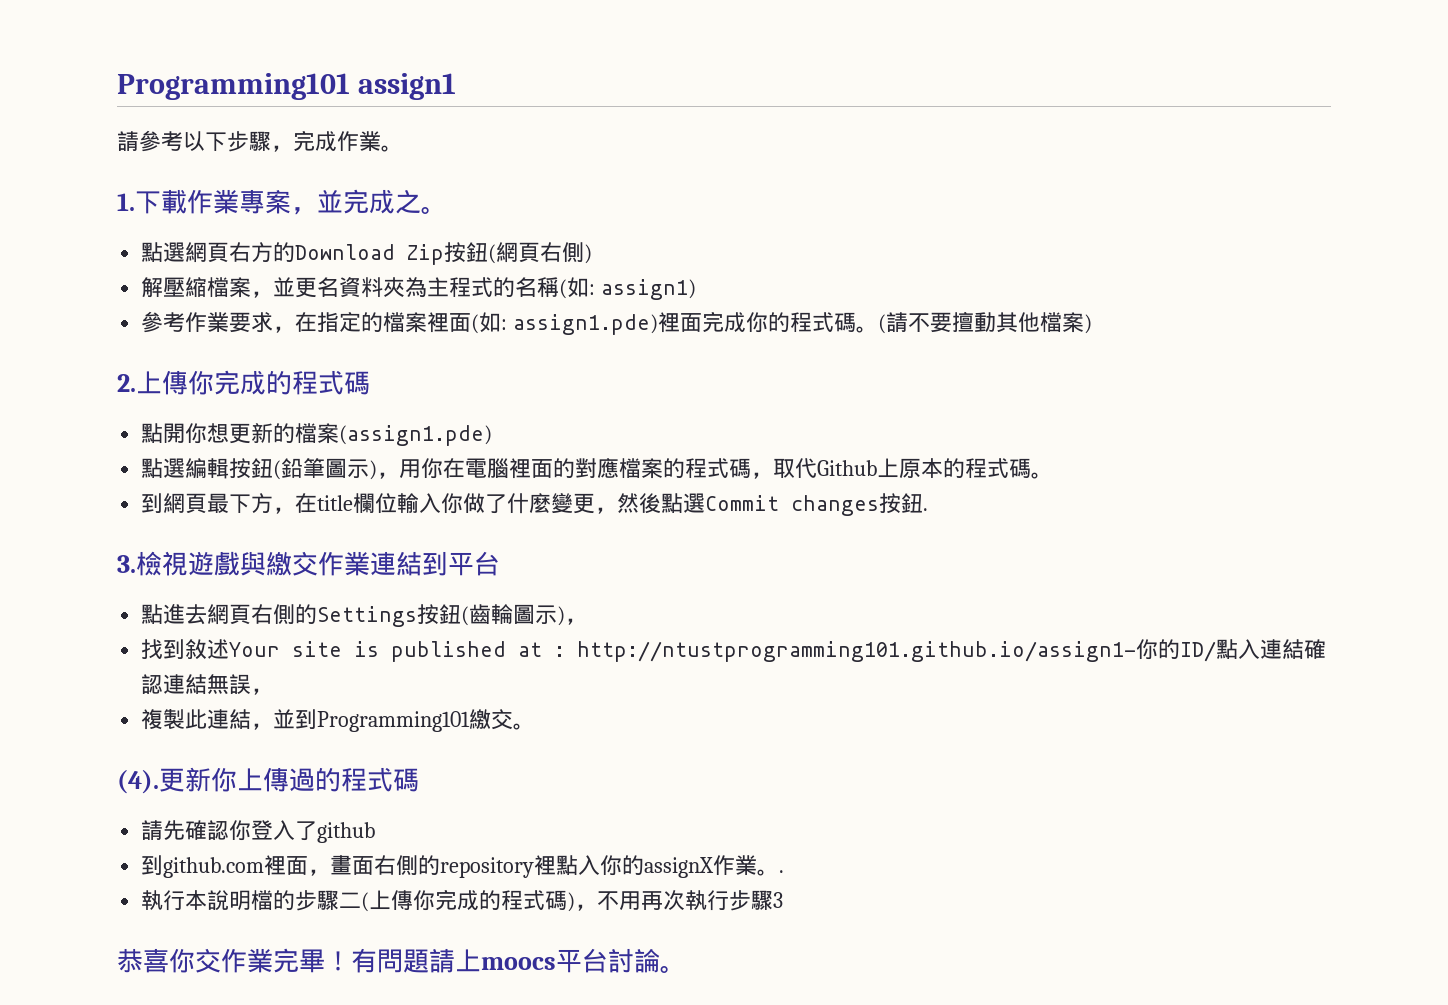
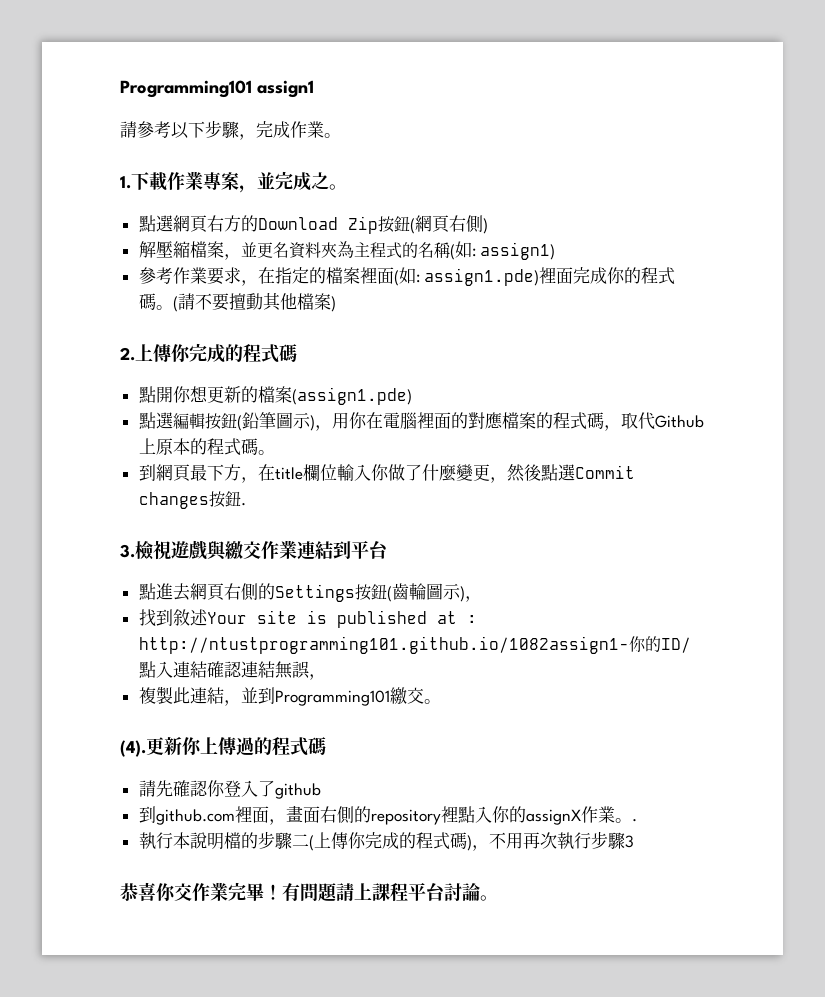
- 找到敘述Your site is published at : http://ntustprogramming101.github.io/assign1-你的ID/點入連結確認連結無誤，
+ 找到敘述Your site is published at : http://ntustprogramming101.github.io/1082assign1-你的ID/點入連結確認連結無誤，
- 有問題請上moocs平台討論。
+ 有問題請上課程平台討論。

